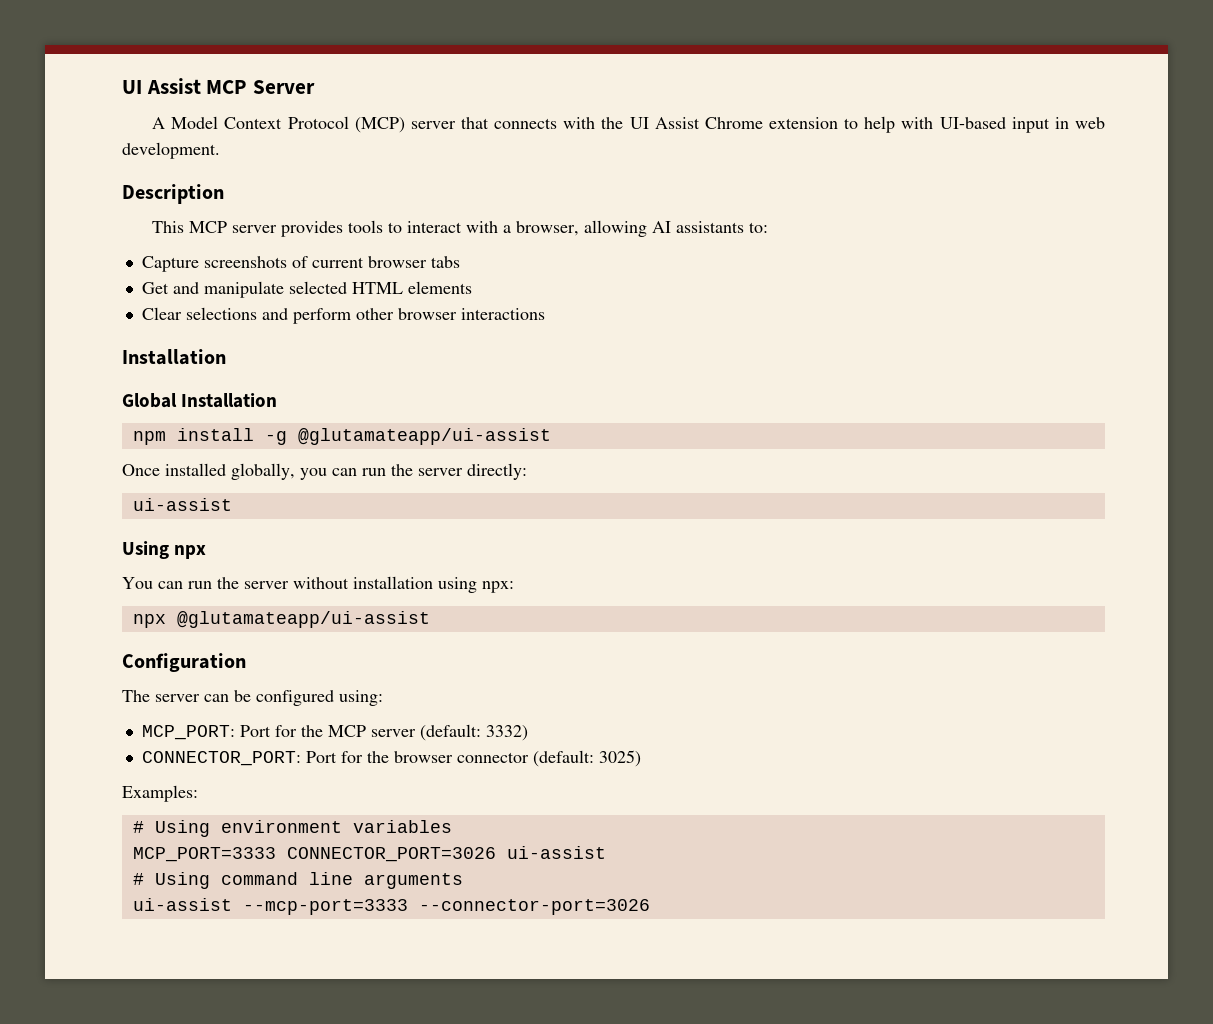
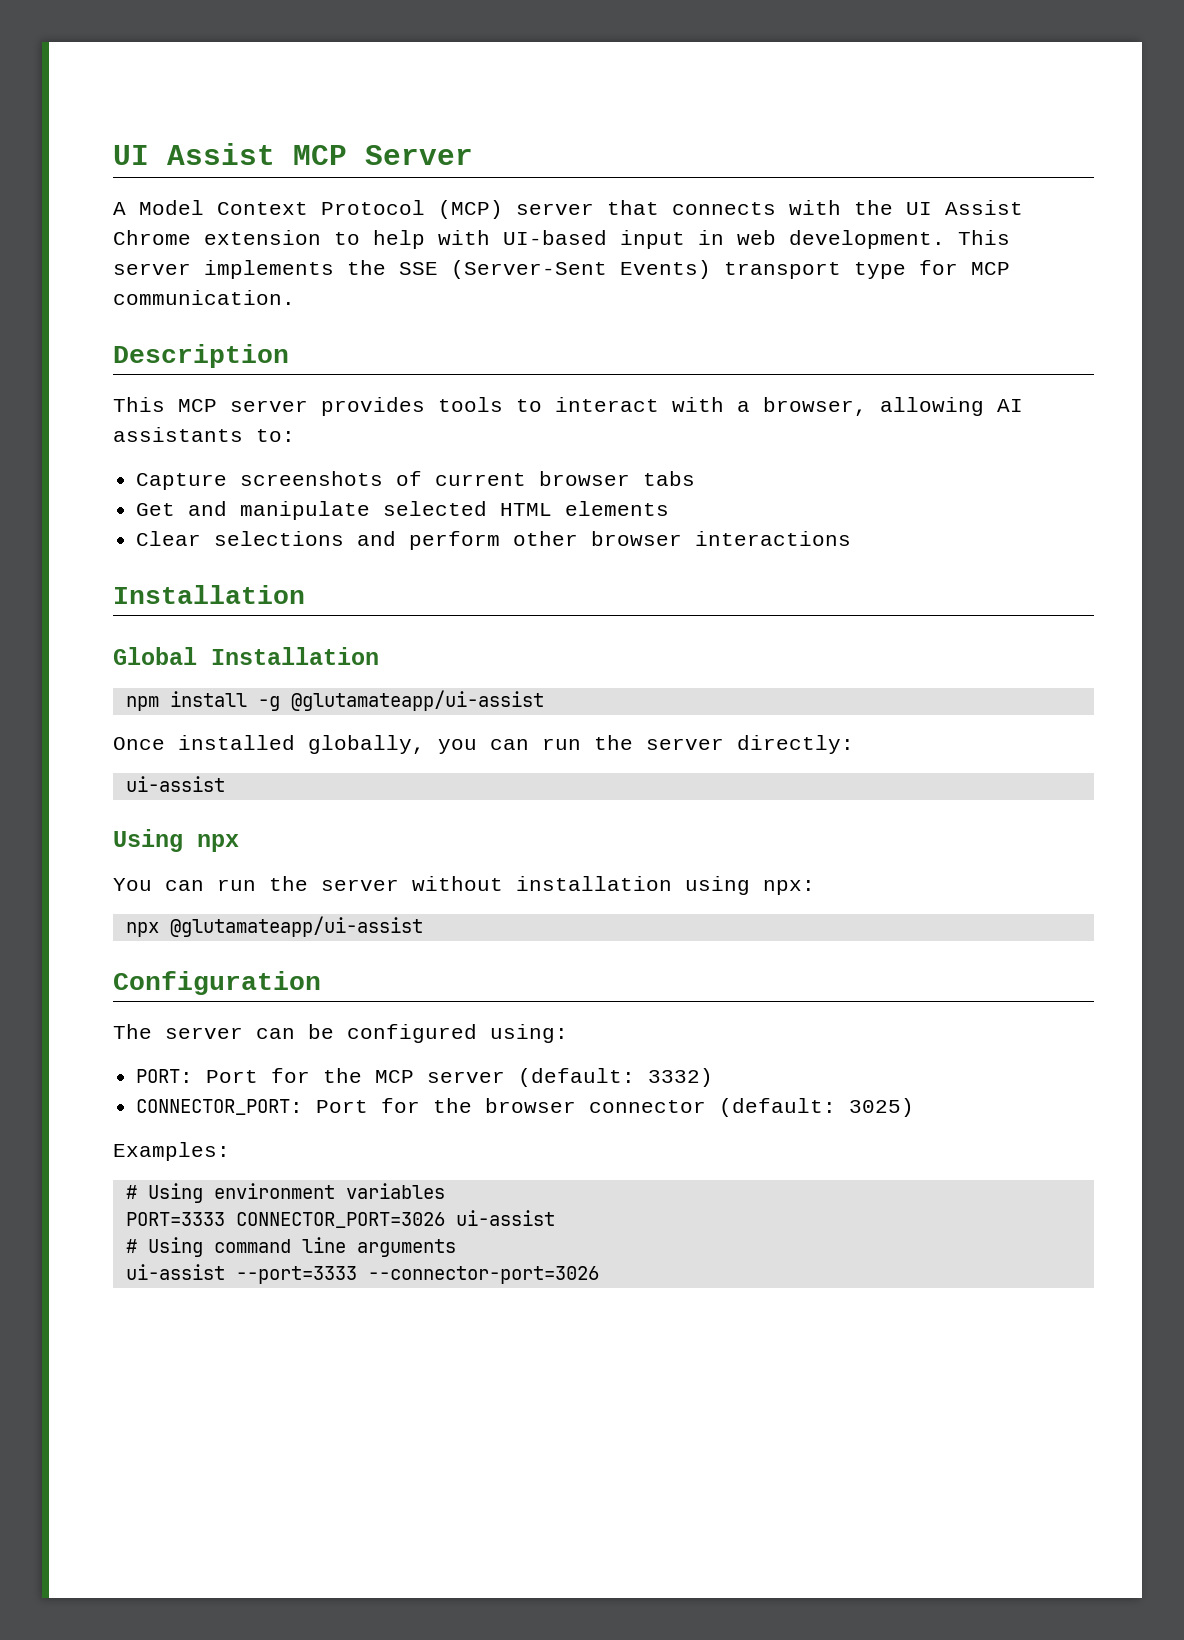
+ This server implements the SSE (Server-Sent Events) transport type for MCP communication.
- MCP_PORT: Port for the MCP server (default: 3332)
+ PORT: Port for the MCP server (default: 3332)
- MCP_PORT=3333 CONNECTOR_PORT=3026 ui-assist
+ PORT=3333 CONNECTOR_PORT=3026 ui-assist
- ui-assist --mcp-port=3333 --connector-port=3026
+ ui-assist --port=3333 --connector-port=3026

